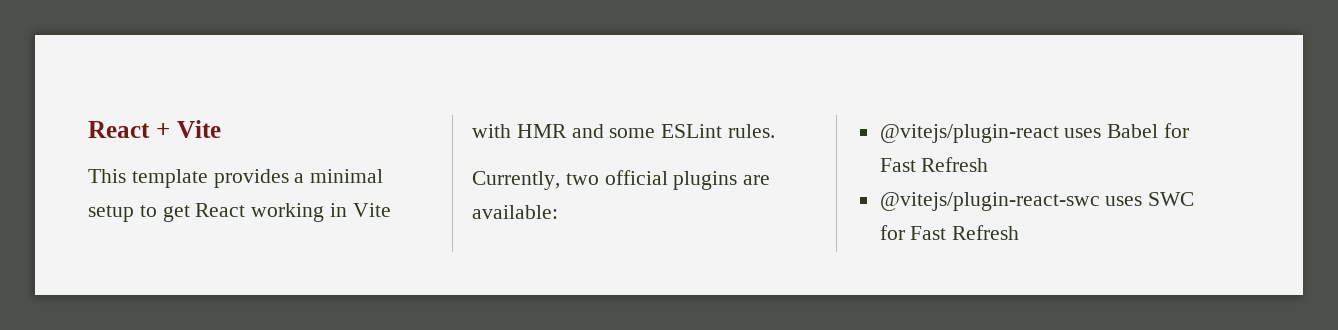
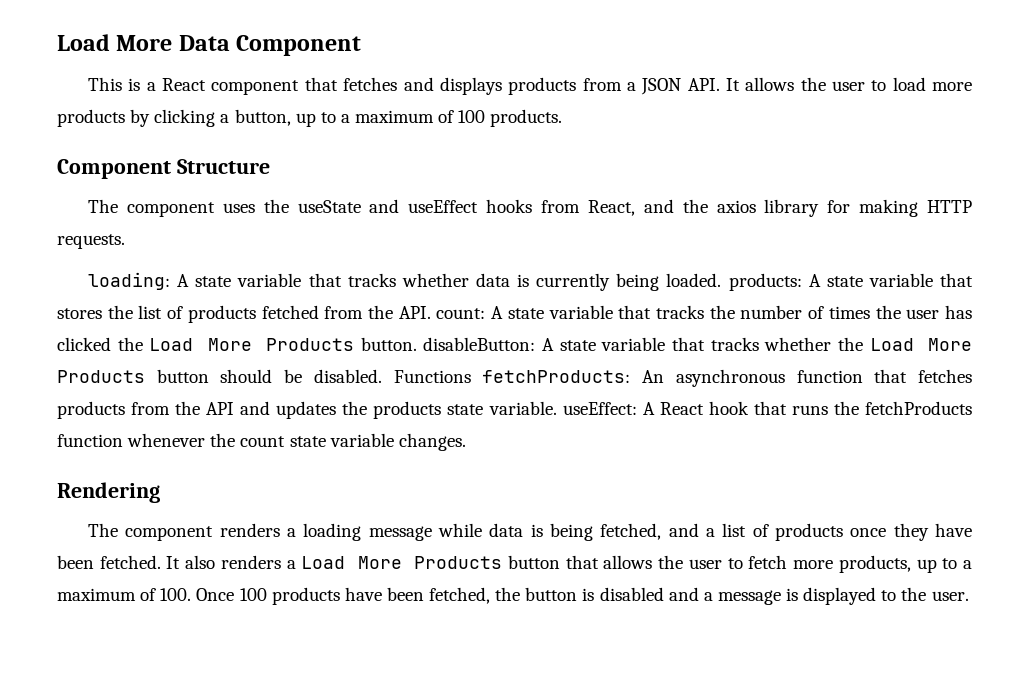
- React + Vite
- This template provides a minimal setup to get React working in Vite with HMR and some ESLint rules.
- Currently, two official plugins are available:
- @vitejs/plugin-react uses Babel for Fast Refresh
- @vitejs/plugin-react-swc uses SWC for Fast Refresh
+ Load More Data Component
+ This is a React component that fetches and displays products from a JSON API. It allows the user to load more products by clicking a button, up to a maximum of 100 products.
+ Component Structure
+ The component uses the useState and useEffect hooks from React, and the axios library for making HTTP requests.
+ loading: A state variable that tracks whether data is currently being loaded. products: A state variable that stores the list of products fetched from the API. count: A state variable that tracks the number of times the user has clicked the Load More Products button. disableButton: A state variable that tracks whether the Load More Products button should be disabled. Functions fetchProducts: An asynchronous function that fetches products from the API and updates the products state variable. useEffect: A React hook that runs the fetchProducts function whenever the count state variable changes.
+ Rendering
+ The component renders a loading message while data is being fetched, and a list of products once they have been fetched. It also renders a Load More Products button that allows the user to fetch more products, up to a maximum of 100. Once 100 products have been fetched, the button is disabled and a message is displayed to the user.

